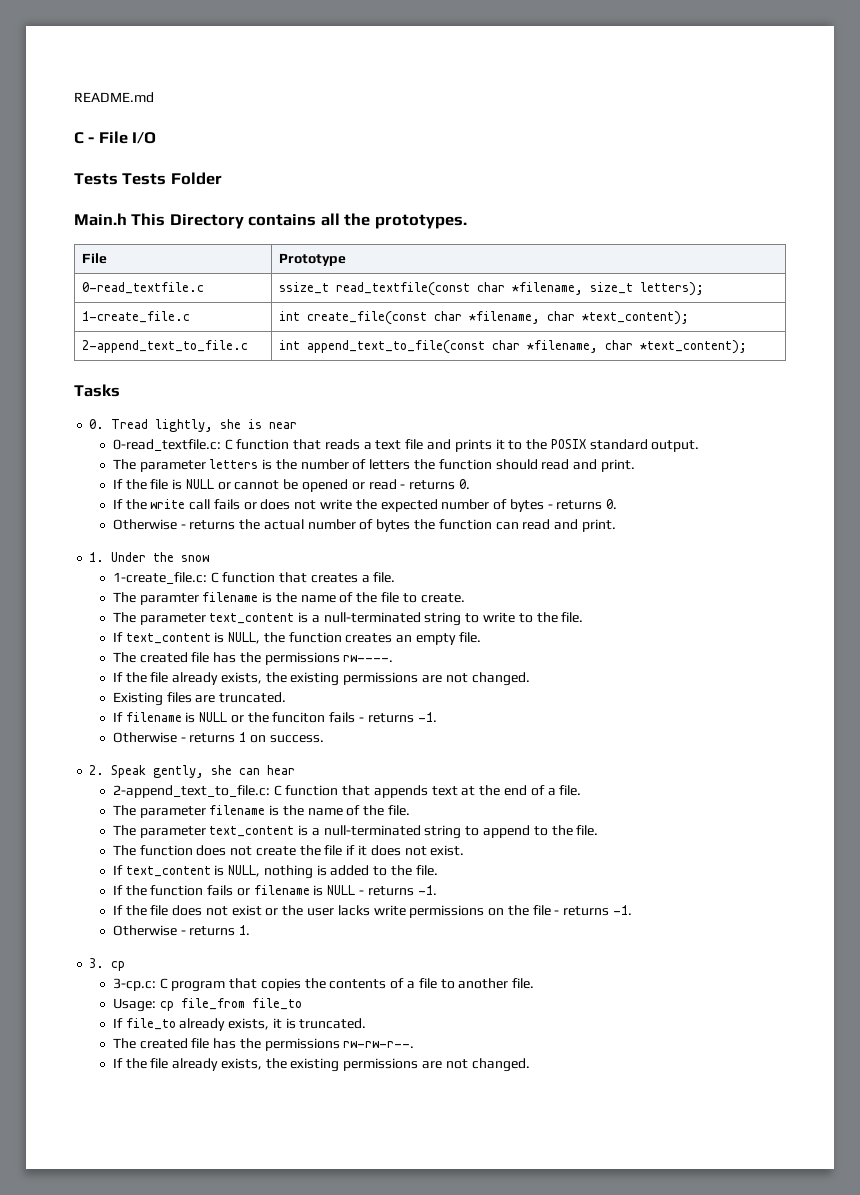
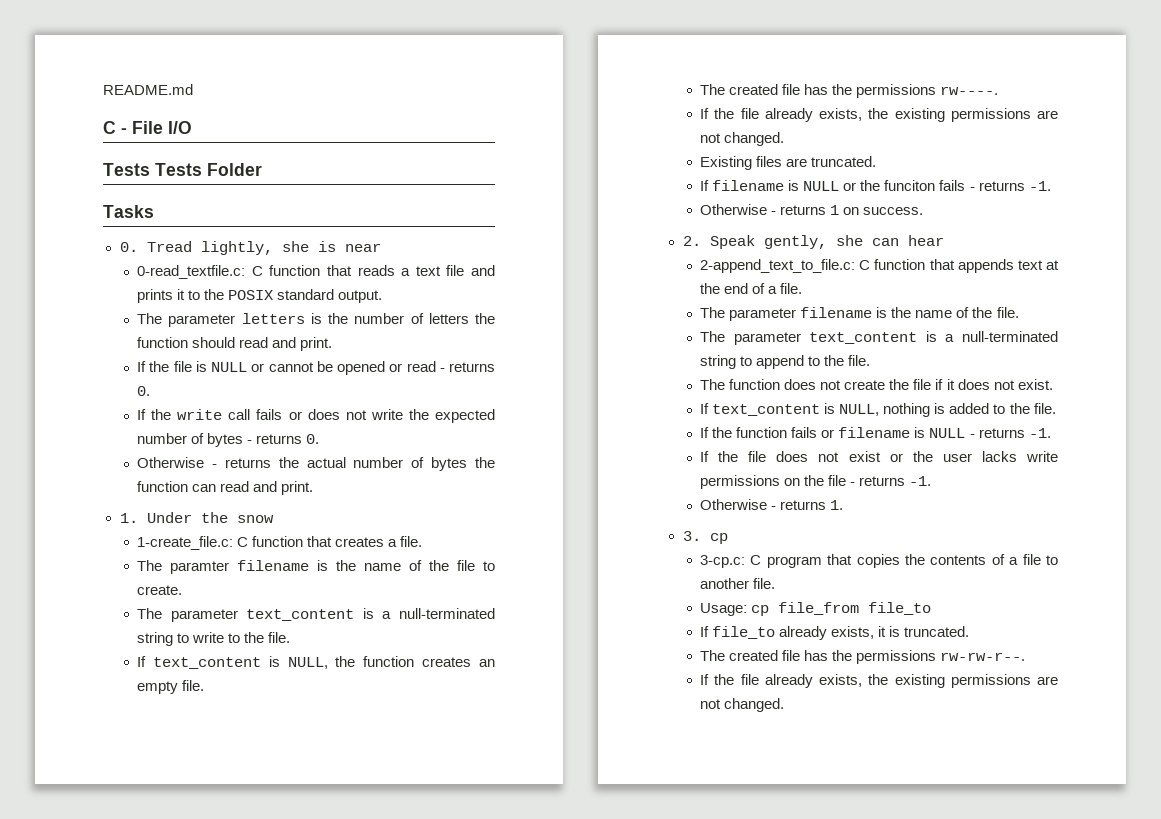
- Main.h This Directory contains all the prototypes.
- File | Prototype
- 0-read_textfile.c | ssize_t read_textfile(const char *filename, size_t letters);
- 1-create_file.c | int create_file(const char *filename, char *text_content);
- 2-append_text_to_file.c | int append_text_to_file(const char *filename, char *text_content);

